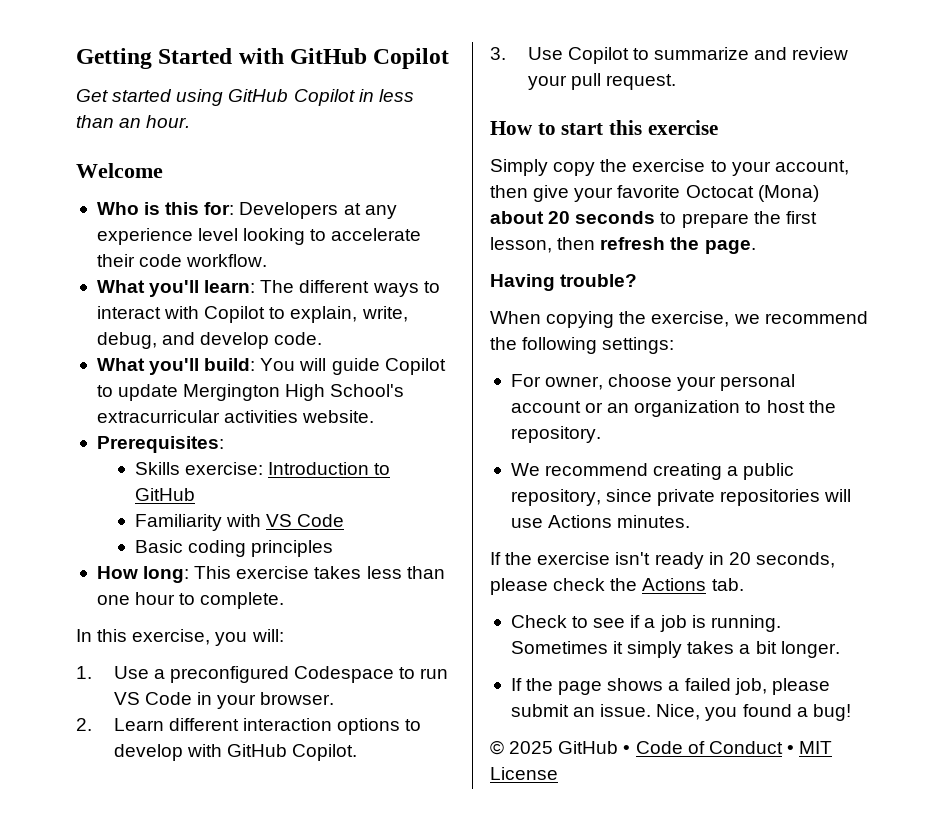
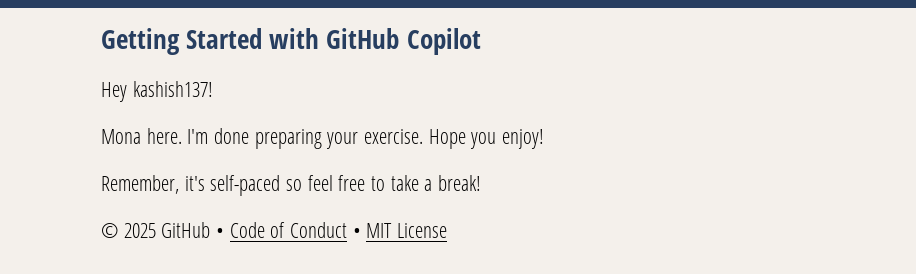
- Get started using GitHub Copilot in less than an hour.
- Welcome
- Who is this for: Developers at any experience level looking to accelerate their code workflow.
- What you'll learn: The different ways to interact with Copilot to explain, write, debug, and develop code.
- What you'll build: You will guide Copilot to update Mergington High School's extracurricular activities website.
- Prerequisites:
- Skills exercise: Introduction to GitHub
- Familiarity with VS Code
- Basic coding principles
- How long: This exercise takes less than one hour to complete.
- In this exercise, you will:
- 1. Use a preconfigured Codespace to run VS Code in your browser.
- 2. Learn different interaction options to develop with GitHub Copilot.
- 3. Use Copilot to summarize and review your pull request.
- How to start this exercise
- Simply copy the exercise to your account, then give your favorite Octocat (Mona) about 20 seconds to prepare the first lesson, then refresh the page.
- Having trouble?
- When copying the exercise, we recommend the following settings:
- For owner, choose your personal account or an organization to host the repository.
- We recommend creating a public repository, since private repositories will use Actions minutes.
- If the exercise isn't ready in 20 seconds, please check the Actions tab.
- Check to see if a job is running. Sometimes it simply takes a bit longer.
- If the page shows a failed job, please submit an issue. Nice, you found a bug!
+ Hey kashish137!
+ Mona here. I'm done preparing your exercise. Hope you enjoy!
+ Remember, it's self-paced so feel free to take a break!

